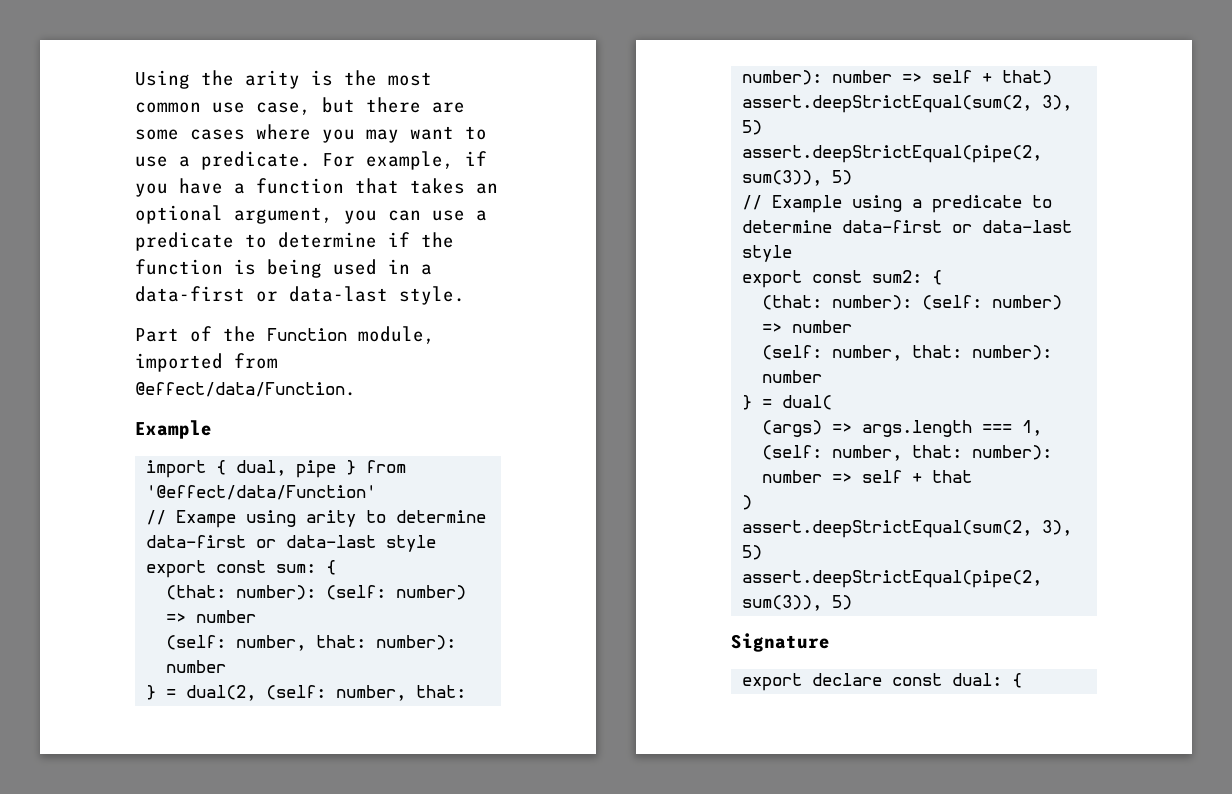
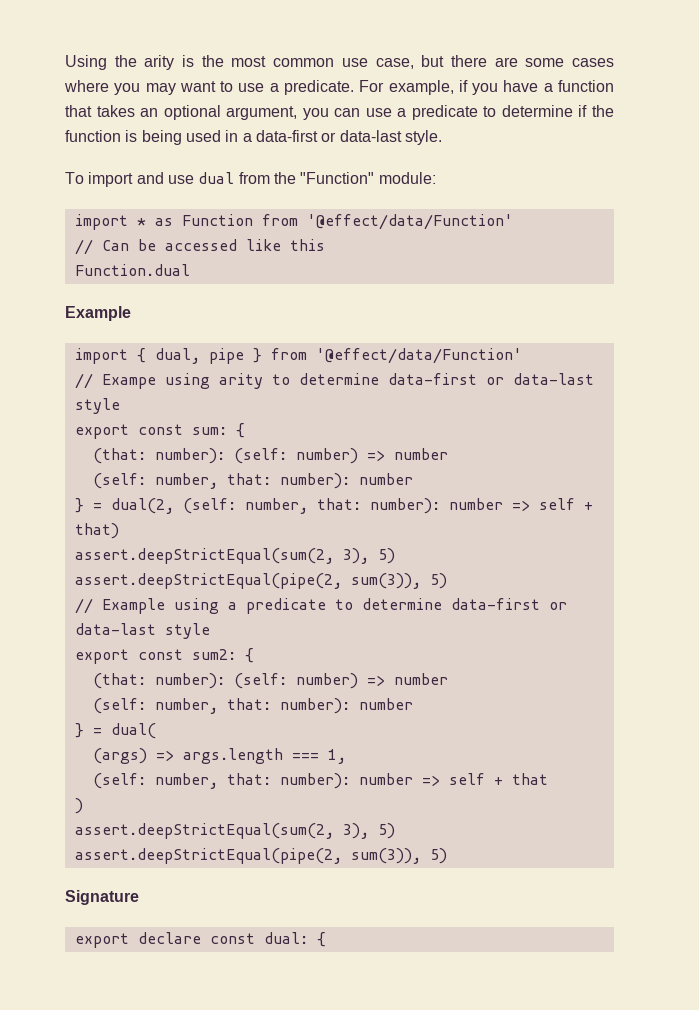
- Part of the Function module, imported from @effect/data/Function.
+ To import and use dual from the "Function" module:
+ import * as Function from '@effect/data/Function'
+ // Can be accessed like this
+ Function.dual

